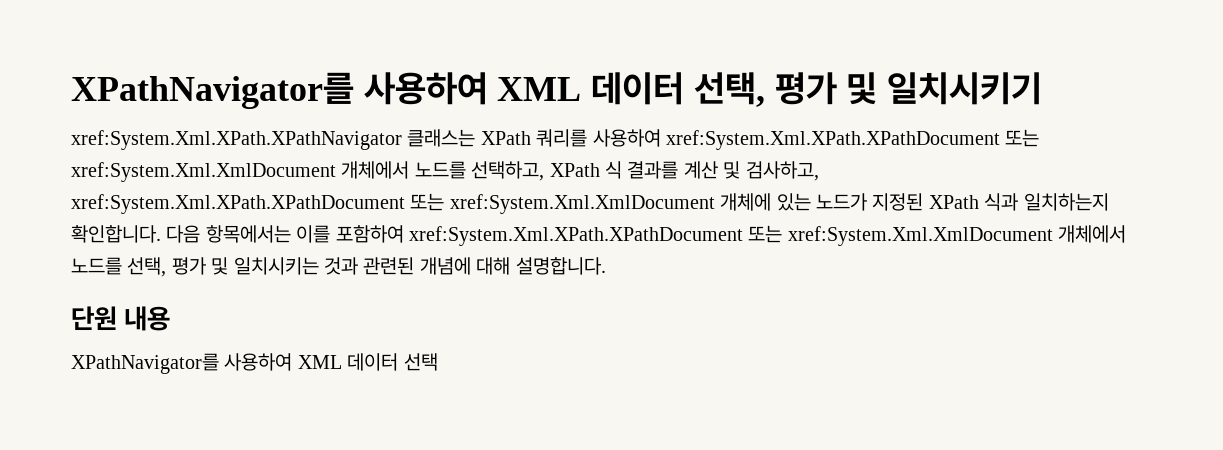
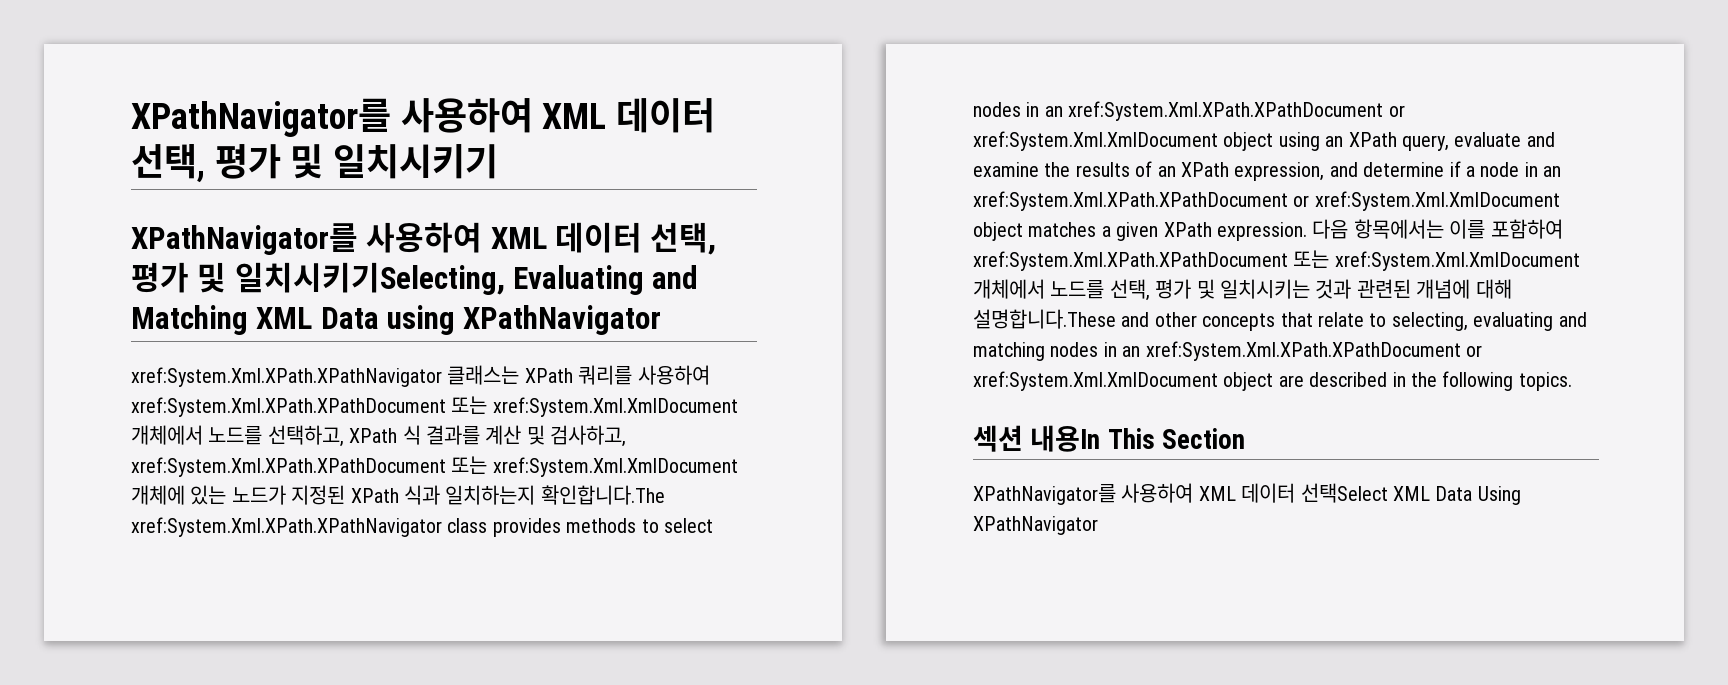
+ XPathNavigator를 사용하여 XML 데이터 선택, 평가 및 일치시키기Selecting, Evaluating and Matching XML Data using XPathNavigator
- xref:System.Xml.XPath.XPathNavigator 클래스는 XPath 쿼리를 사용하여 xref:System.Xml.XPath.XPathDocument 또는 xref:System.Xml.XmlDocument 개체에서 노드를 선택하고, XPath 식 결과를 계산 및 검사하고, xref:System.Xml.XPath.XPathDocument 또는 xref:System.Xml.XmlDocument 개체에 있는 노드가 지정된 XPath 식과 일치하는지 확인합니다.
+ xref:System.Xml.XPath.XPathNavigator 클래스는 XPath 쿼리를 사용하여 xref:System.Xml.XPath.XPathDocument 또는 xref:System.Xml.XmlDocument 개체에서 노드를 선택하고, XPath 식 결과를 계산 및 검사하고, xref:System.Xml.XPath.XPathDocument 또는 xref:System.Xml.XmlDocument 개체에 있는 노드가 지정된 XPath 식과 일치하는지 확인합니다.The xref:System.Xml.XPath.XPathNavigator class provides methods to select nodes in an xref:System.Xml.XPath.XPathDocument or xref:System.Xml.XmlDocument object using an XPath query, evaluate and examine the results of an XPath expression, and determine if a node in an xref:System.Xml.XPath.XPathDocument or xref:System.Xml.XmlDocument object matches a given XPath expression.
- 다음 항목에서는 이를 포함하여 xref:System.Xml.XPath.XPathDocument 또는 xref:System.Xml.XmlDocument 개체에서 노드를 선택, 평가 및 일치시키는 것과 관련된 개념에 대해 설명합니다.
- 단원 내용
- XPathNavigator를 사용하여 XML 데이터 선택
+ 다음 항목에서는 이를 포함하여 xref:System.Xml.XPath.XPathDocument 또는 xref:System.Xml.XmlDocument 개체에서 노드를 선택, 평가 및 일치시키는 것과 관련된 개념에 대해 설명합니다.These and other concepts that relate to selecting, evaluating and matching nodes in an xref:System.Xml.XPath.XPathDocument or xref:System.Xml.XmlDocument object are described in the following topics.
+ 섹션 내용In This Section
+ XPathNavigator를 사용하여 XML 데이터 선택Select XML Data Using XPathNavigator

